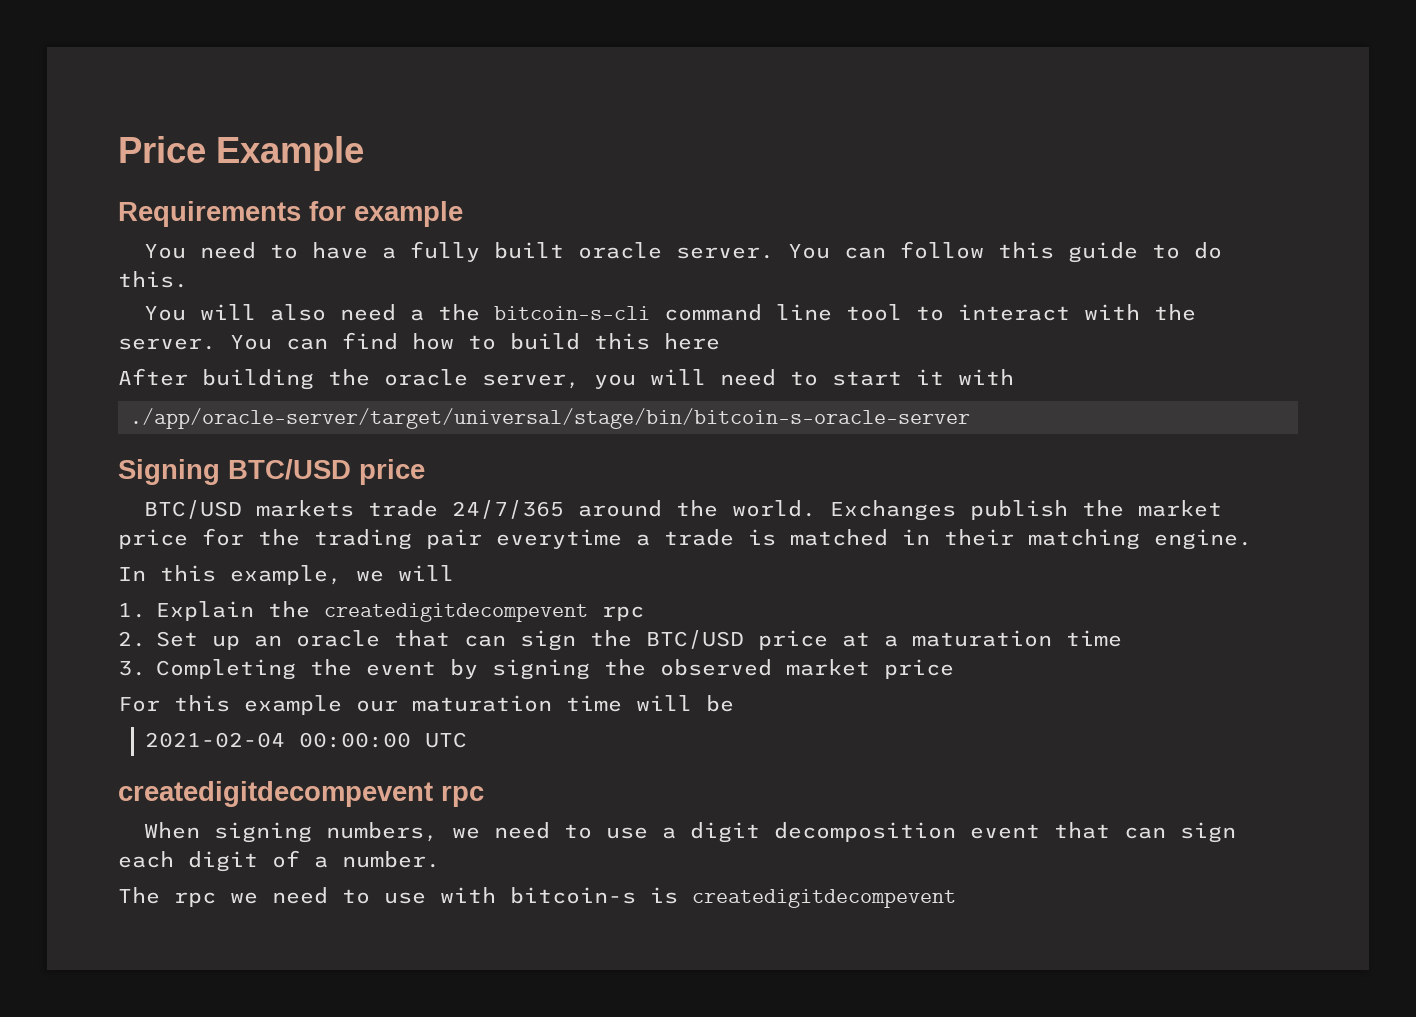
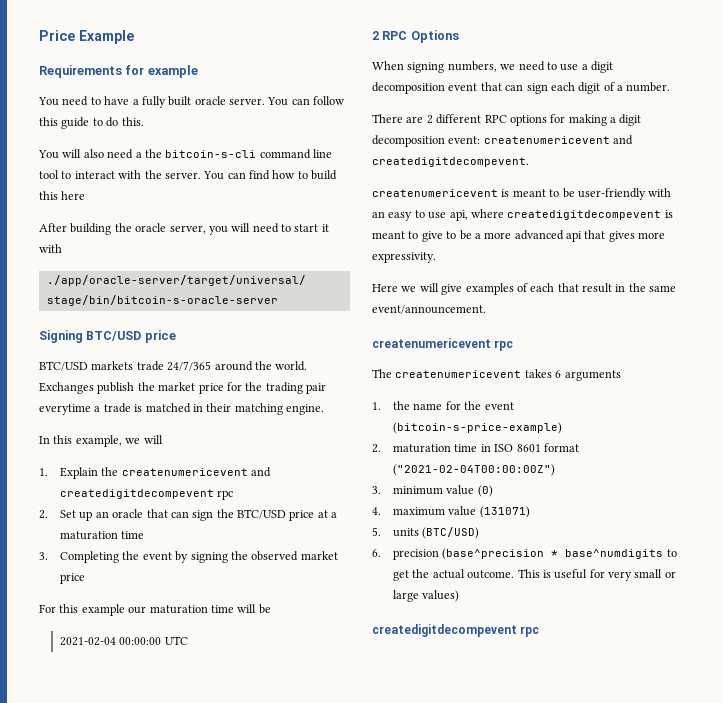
- 1. Explain the createdigitdecompevent rpc
+ 1. Explain the createnumericevent and createdigitdecompevent rpc
  2021-02-04 00:00:00 UTC
- createdigitdecompevent rpc
+ 2 RPC Options
- The rpc we need to use with bitcoin-s is createdigitdecompevent
+ There are 2 different RPC options for making a digit decomposition event: createnumericevent and createdigitdecompevent.
+ createnumericevent is meant to be user-friendly with an easy to use api, where createdigitdecompevent is meant to give to be a more advanced api that gives more expressivity.
+ Here we will give examples of each that result in the same event/announcement.
+ createnumericevent rpc
+ The createnumericevent takes 6 arguments
+ 1. the name for the event (bitcoin-s-price-example)
+ 2. maturation time in ISO 8601 format ("2021-02-04T00:00:00Z")
+ 3. minimum value (0)
+ 4. maximum value (131071)
+ 5. units (BTC/USD)
+ 6. precision (base^precision * base^numdigits to get the actual outcome. This is useful for very small or large values)
+ createdigitdecompevent rpc

